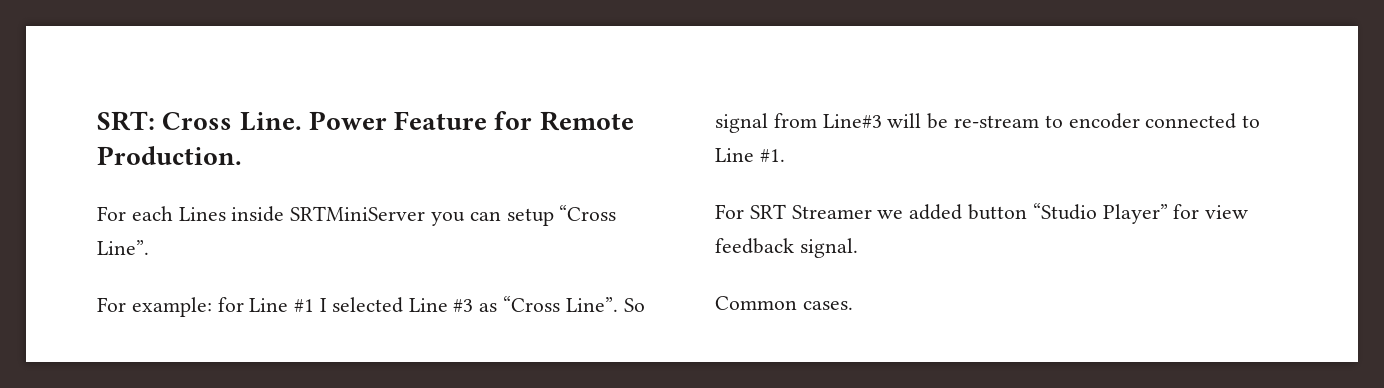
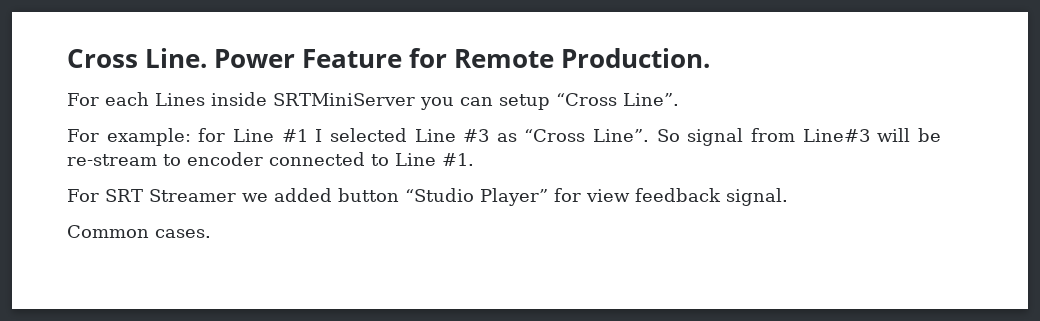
- SRT: Cross Line.
+ Cross Line.

